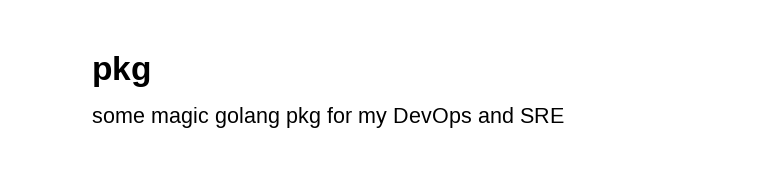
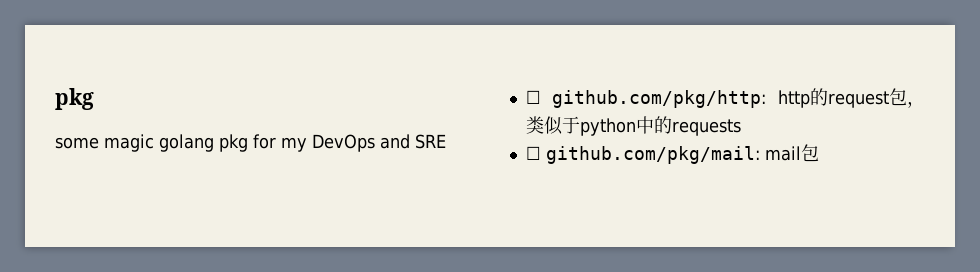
+ ☐ github.com/pkg/http: http的request包，类似于python中的requests
+ ☐ github.com/pkg/mail: mail包

